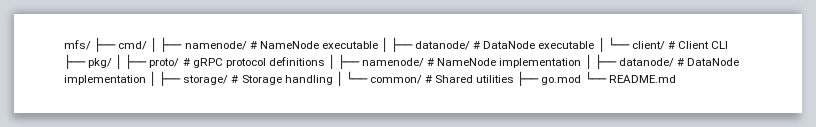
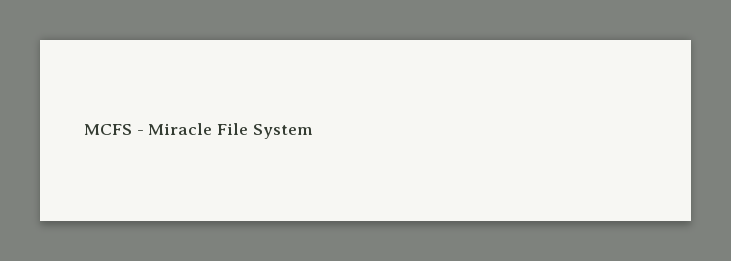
- mfs/ ├── cmd/ │ ├── namenode/ # NameNode executable │ ├── datanode/ # DataNode executable │ └── client/ # Client CLI ├── pkg/ │ ├── proto/ # gRPC protocol definitions │ ├── namenode/ # NameNode implementation │ ├── datanode/ # DataNode implementation │ ├── storage/ # Storage handling │ └── common/ # Shared utilities ├── go.mod └── README.md
+ MCFS - Miracle File System

